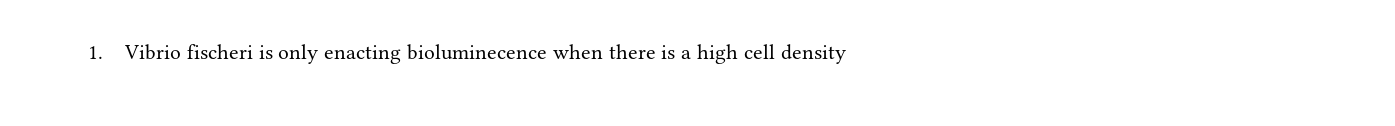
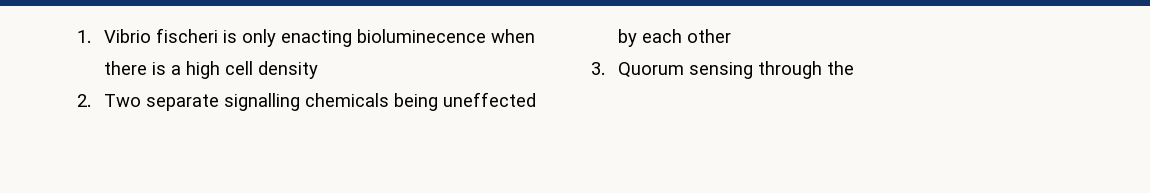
+ 2. Two separate signalling chemicals being uneffected by each other
+ 3. Quorum sensing through the

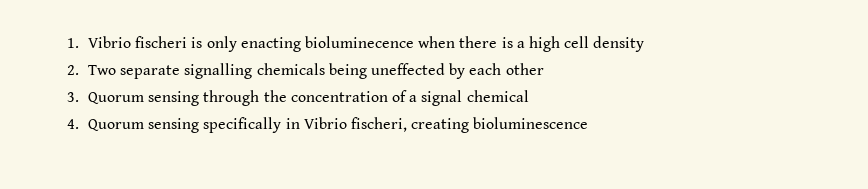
- 3. Quorum sensing through the
+ 3. Quorum sensing through the concentration of a signal chemical
+ 4. Quorum sensing specifically in Vibrio fischeri, creating bioluminescence

